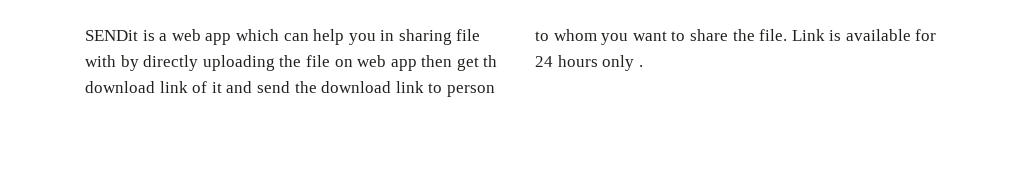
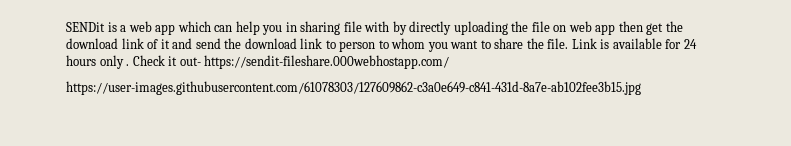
- SENDit is a web app which can help you in sharing file with by directly uploading the file on web app then get th download link of it and send the download link to person to whom you want to share the file.
+ SENDit is a web app which can help you in sharing file with by directly uploading the file on web app then get the download link of it and send the download link to person to whom you want to share the file.
+ Check it out- https://sendit-fileshare.000webhostapp.com/
+ https://user-images.githubusercontent.com/61078303/127609862-c3a0e649-c841-431d-8a7e-ab102fee3b15.jpg

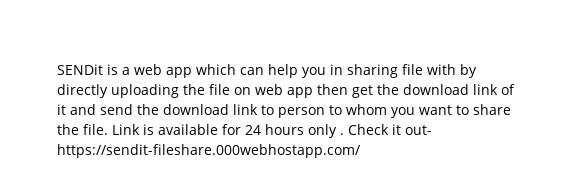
- https://user-images.githubusercontent.com/61078303/127609862-c3a0e649-c841-431d-8a7e-ab102fee3b15.jpg

